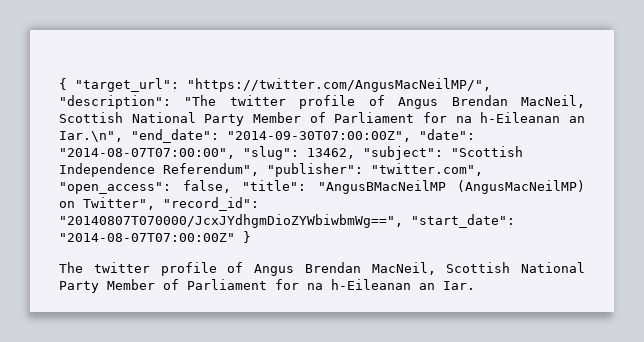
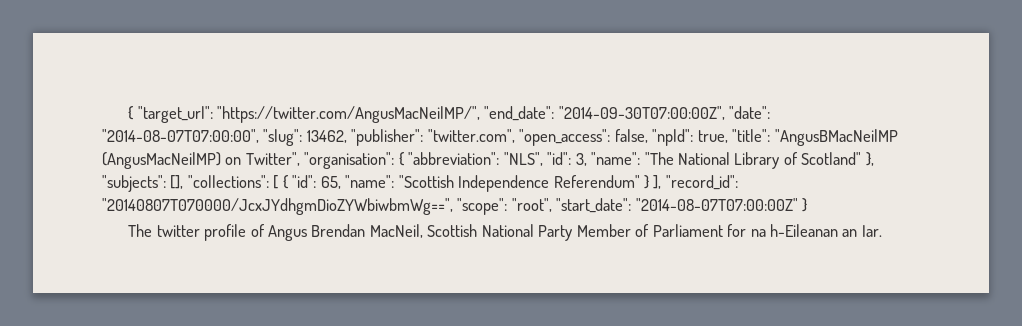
- { "target_url": "https://twitter.com/AngusMacNeilMP/", "description": "The twitter profile of Angus Brendan MacNeil, Scottish National Party Member of Parliament for na h-Eileanan an Iar.\n", "end_date": "2014-09-30T07:00:00Z", "date": "2014-08-07T07:00:00", "slug": 13462, "subject": "Scottish Independence Referendum", "publisher": "twitter.com", "open_access": false, "title": "AngusBMacNeilMP (AngusMacNeilMP) on Twitter", "record_id": "20140807T070000/JcxJYdhgmDioZYWbiwbmWg==", "start_date": "2014-08-07T07:00:00Z" }
+ { "target_url": "https://twitter.com/AngusMacNeilMP/", "end_date": "2014-09-30T07:00:00Z", "date": "2014-08-07T07:00:00", "slug": 13462, "publisher": "twitter.com", "open_access": false, "npld": true, "title": "AngusBMacNeilMP (AngusMacNeilMP) on Twitter", "organisation": { "abbreviation": "NLS", "id": 3, "name": "The National Library of Scotland" }, "subjects": [], "collections": [ { "id": 65, "name": "Scottish Independence Referendum" } ], "record_id": "20140807T070000/JcxJYdhgmDioZYWbiwbmWg==", "scope": "root", "start_date": "2014-08-07T07:00:00Z" }

